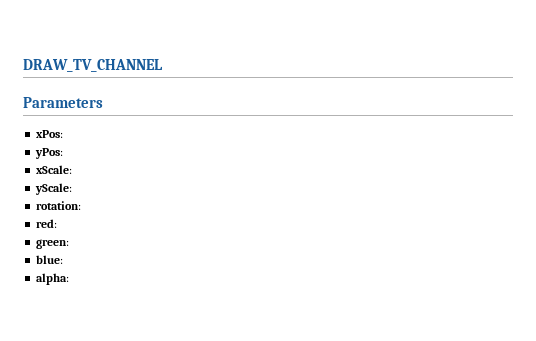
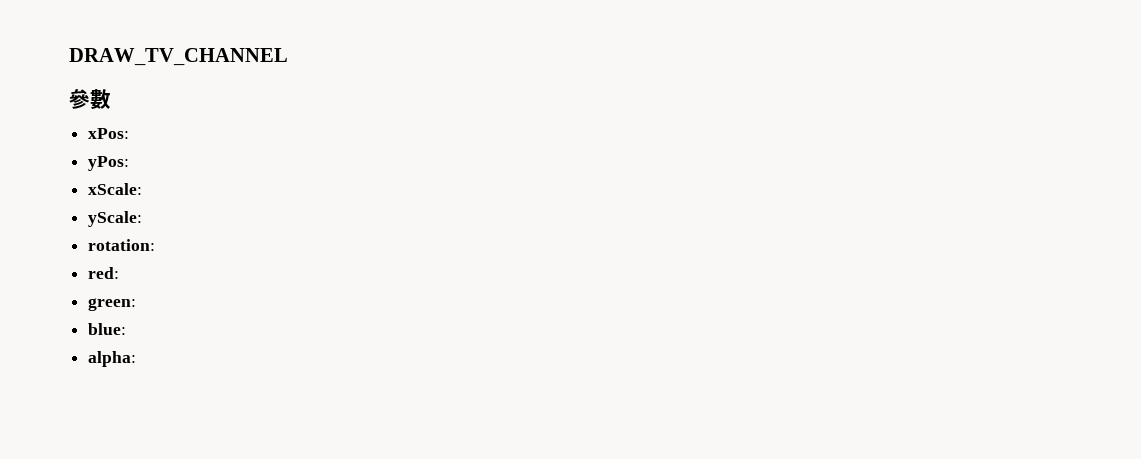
- Parameters
+ 參數

